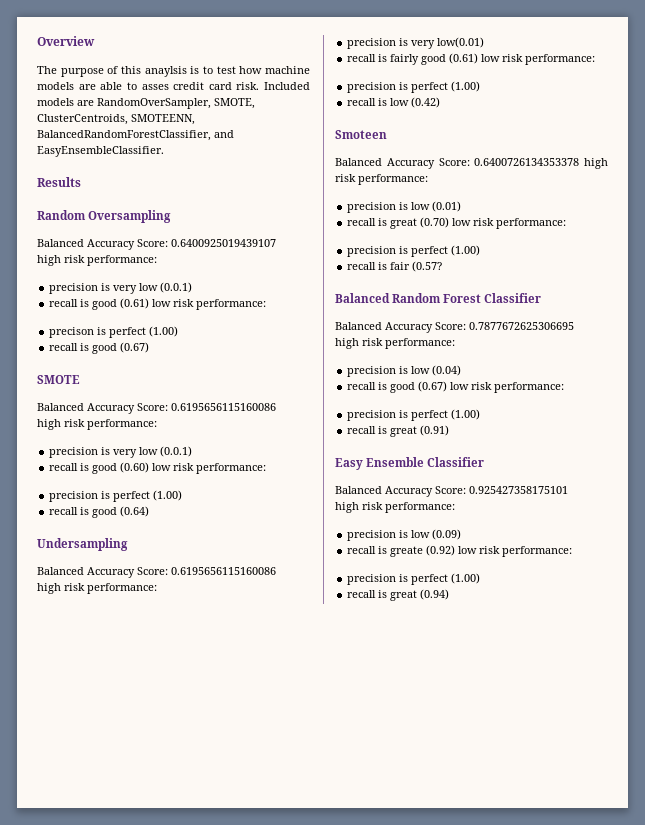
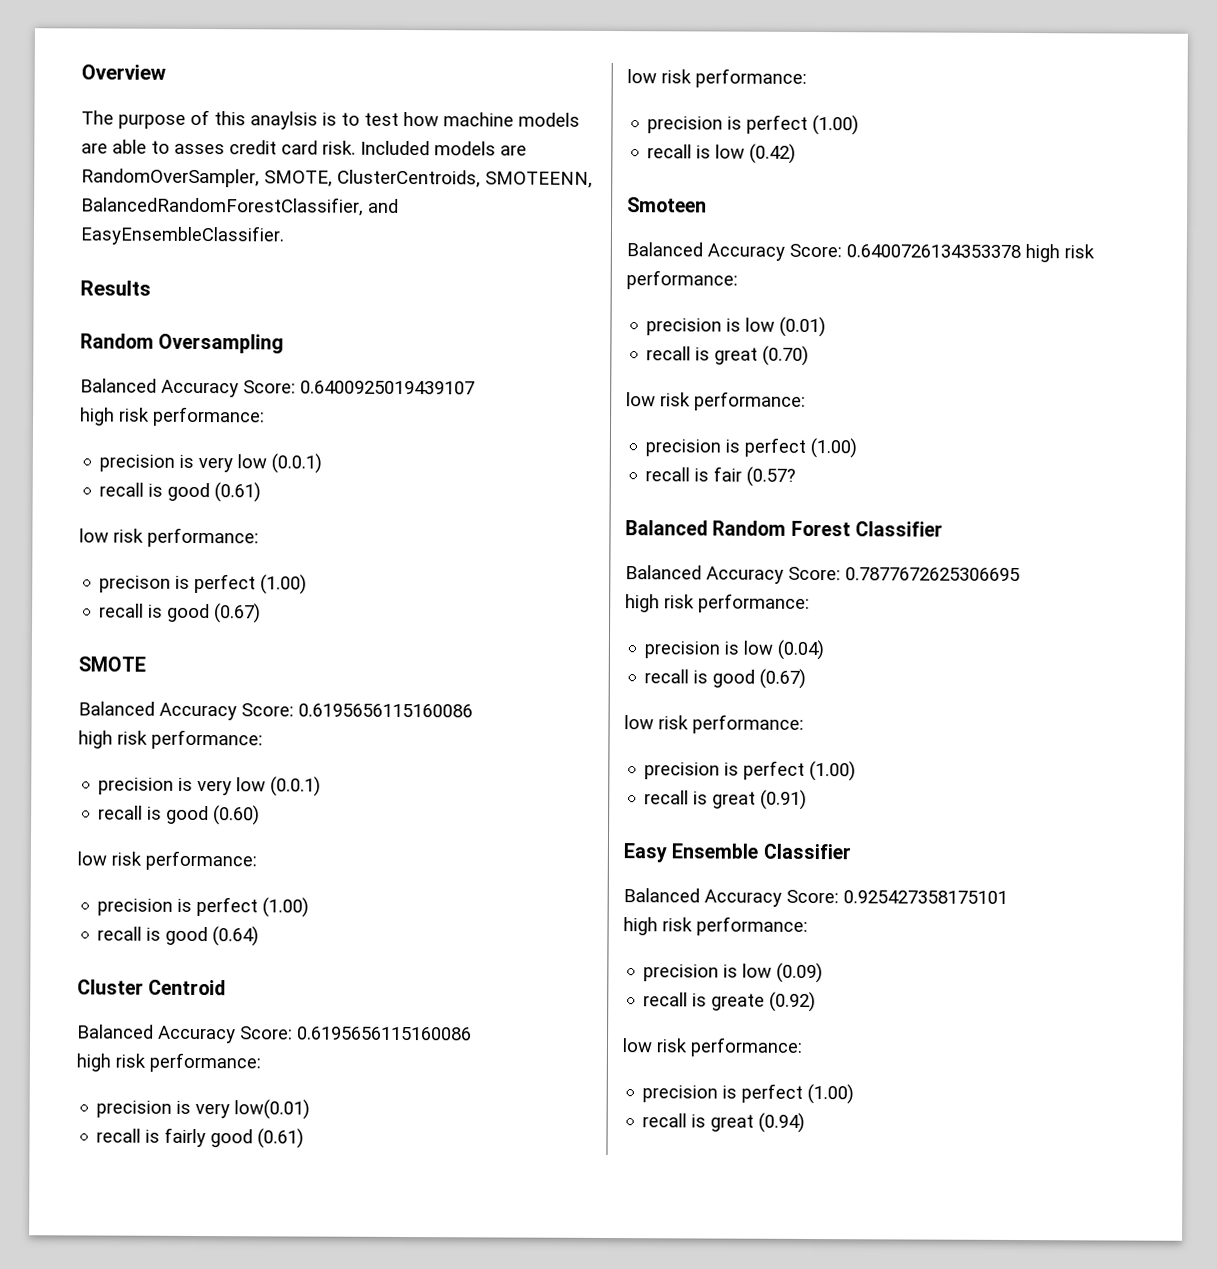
- recall is good (0.61) low risk performance:
+ recall is good (0.61)
+ low risk performance:
- recall is good (0.60) low risk performance:
+ recall is good (0.60)
+ low risk performance:
- Undersampling
+ Cluster Centroid
- recall is fairly good (0.61) low risk performance:
+ recall is fairly good (0.61)
+ low risk performance:
- recall is great (0.70) low risk performance:
+ recall is great (0.70)
+ low risk performance:
  precision is low (0.04)
- recall is good (0.67) low risk performance:
+ recall is good (0.67)
+ low risk performance:
- recall is greate (0.92) low risk performance:
+ recall is greate (0.92)
+ low risk performance:

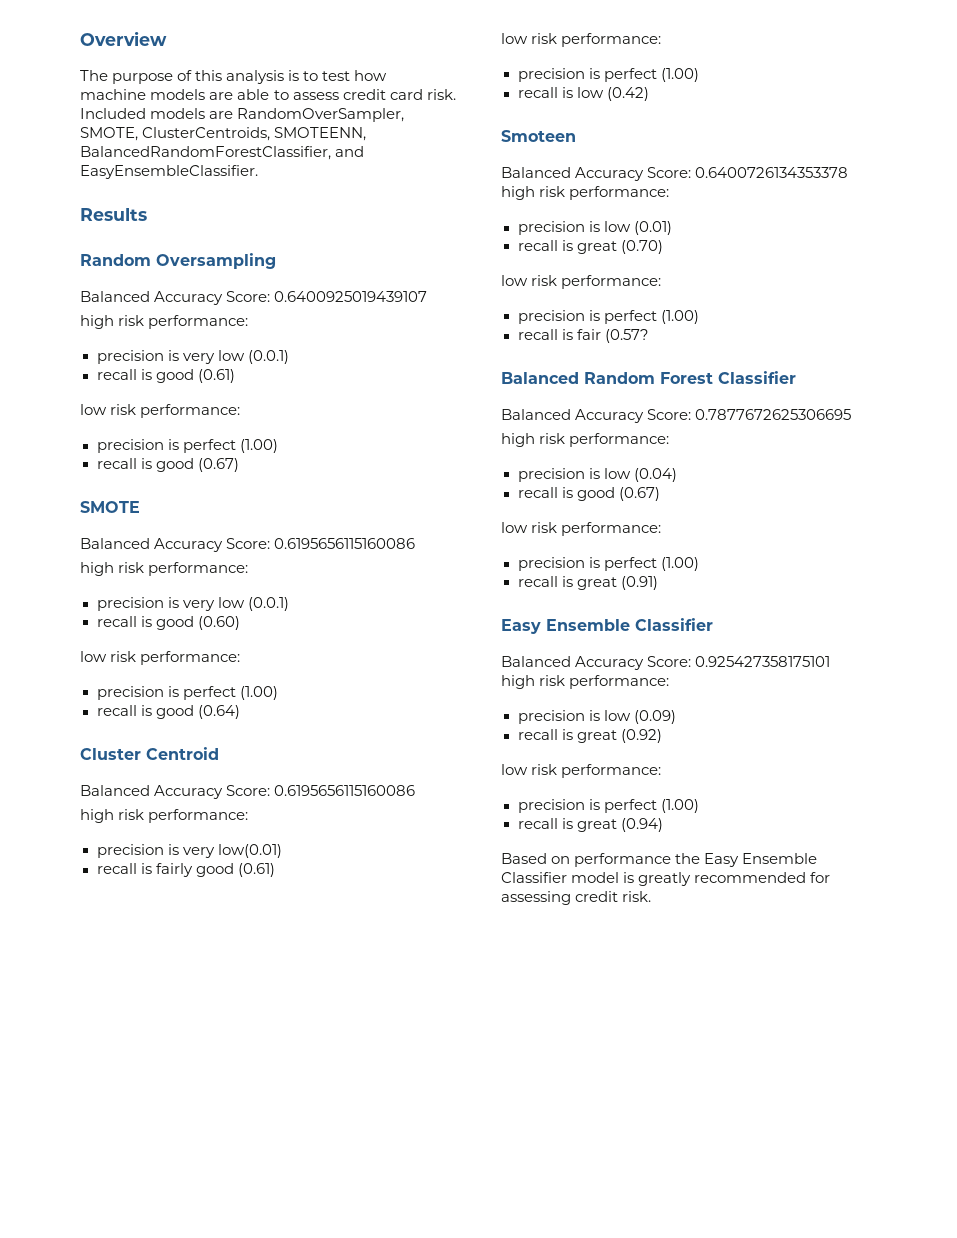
- The purpose of this anaylsis is to test how machine models are able to asses credit card risk.
+ The purpose of this analysis is to test how machine models are able to assess credit card risk.
  recall is good (0.61)
  low risk performance:
- precison is perfect (1.00)
+ precision is perfect (1.00)
- recall is greate (0.92)
+ recall is great (0.92)
+ Based on performance the Easy Ensemble Classifier model is greatly recommended for assessing credit risk.

